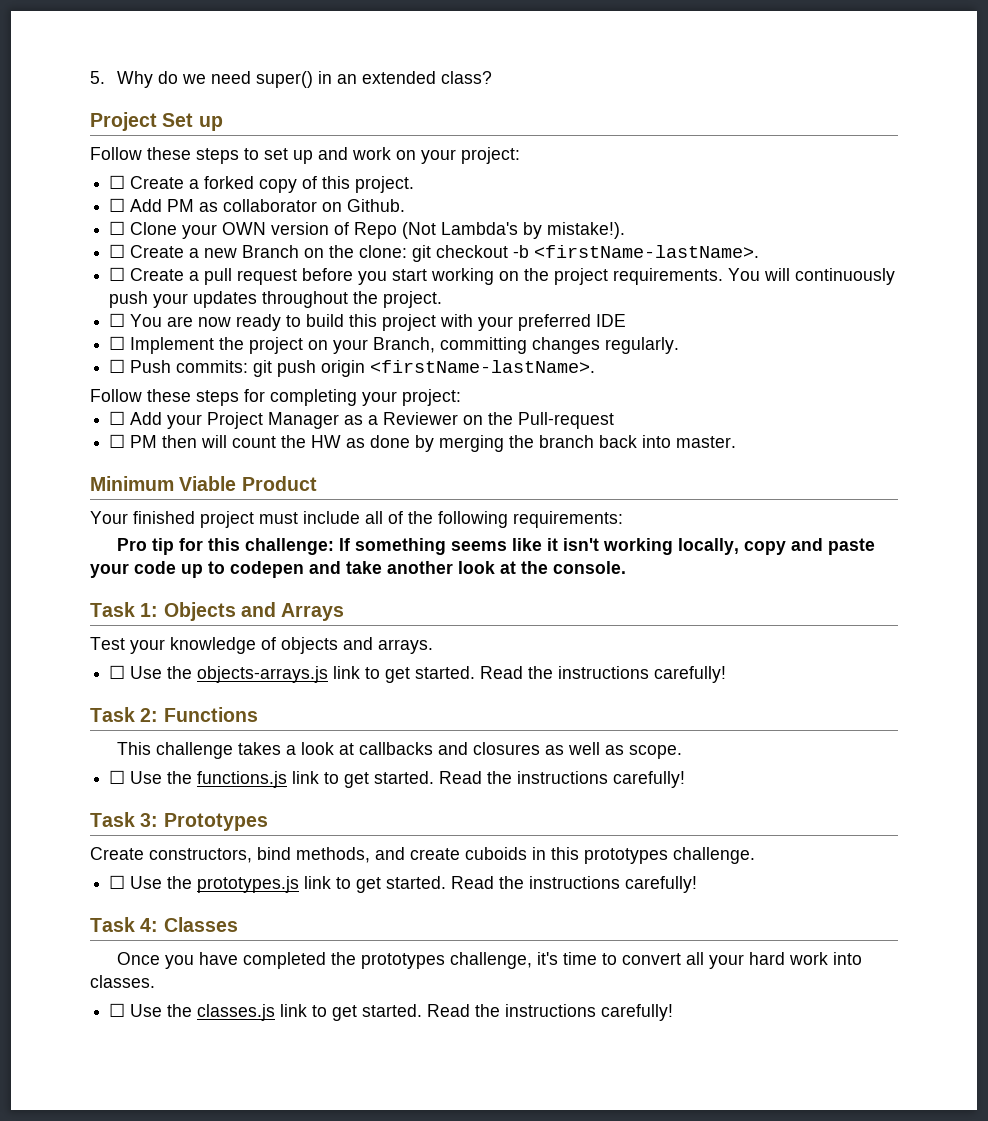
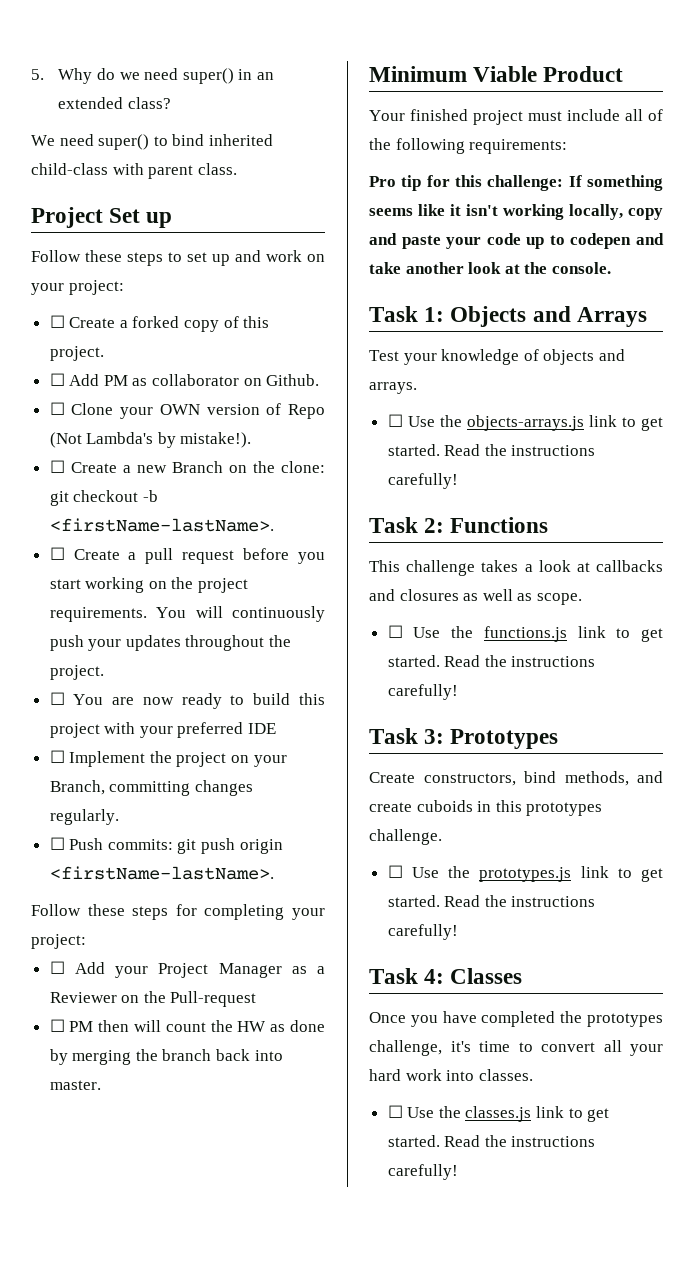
+ We need super() to bind inherited child-class with parent class.

